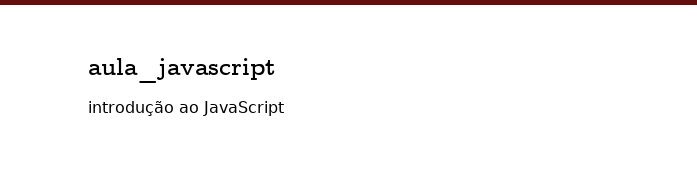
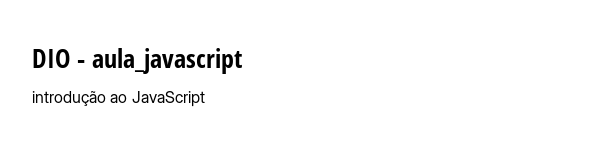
- aula_javascript
+ DIO - aula_javascript

